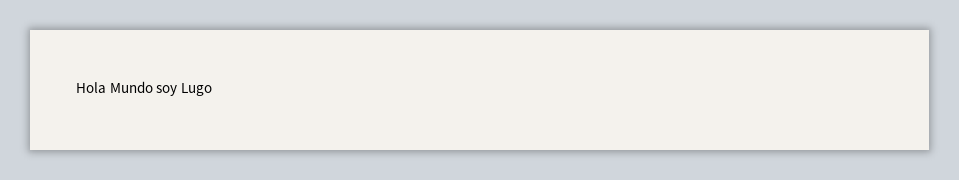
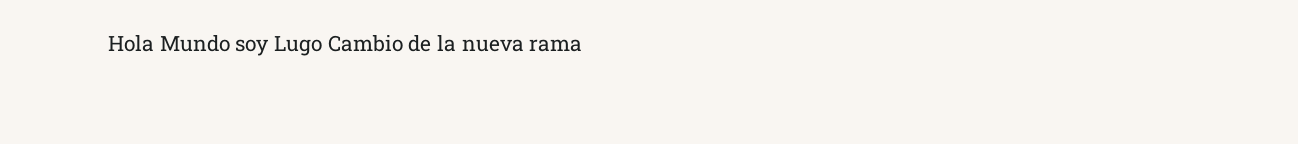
- Hola Mundo soy Lugo
+ Hola Mundo soy Lugo Cambio de la nueva rama

